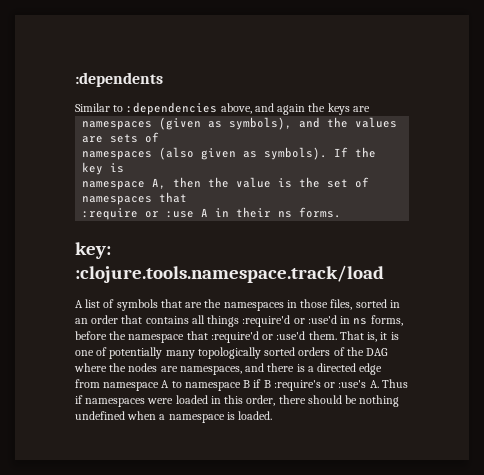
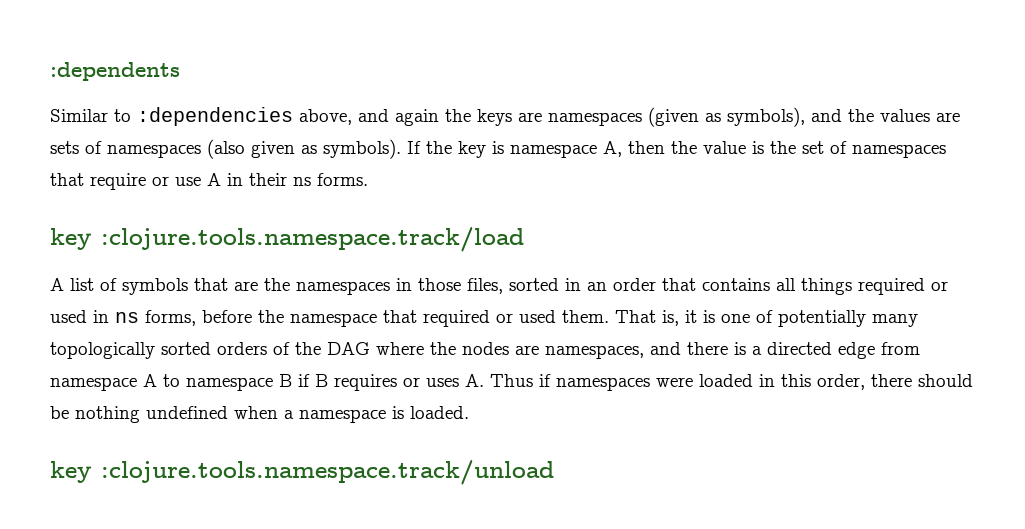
- Similar to :dependencies above, and again the keys are
- namespaces (given as symbols), and the values are sets of
- namespaces (also given as symbols).
+ Similar to :dependencies above, and again the keys are namespaces (given as symbols), and the values are sets of namespaces (also given as symbols).
- If the key is
- namespace A, then the value is the set of namespaces that
- :require or :use A in their ns forms.
+ If the key is namespace A, then the value is the set of namespaces that require or use A in their ns forms.
- key: :clojure.tools.namespace.track/load
+ key :clojure.tools.namespace.track/load
- A list of symbols that are the namespaces in those files, sorted in an order that contains all things :require'd or :use'd in ns forms, before the namespace that :require'd or :use'd them.
+ A list of symbols that are the namespaces in those files, sorted in an order that contains all things required or used in ns forms, before the namespace that required or used them.
- That is, it is one of potentially many topologically sorted orders of the DAG where the nodes are namespaces, and there is a directed edge from namespace A to namespace B if B :require's or :use's A. Thus if namespaces were loaded in this order, there should be nothing undefined when a namespace is loaded.
+ That is, it is one of potentially many topologically sorted orders of the DAG where the nodes are namespaces, and there is a directed edge from namespace A to namespace B if B requires or uses A. Thus if namespaces were loaded in this order, there should be nothing undefined when a namespace is loaded.
+ key :clojure.tools.namespace.track/unload

